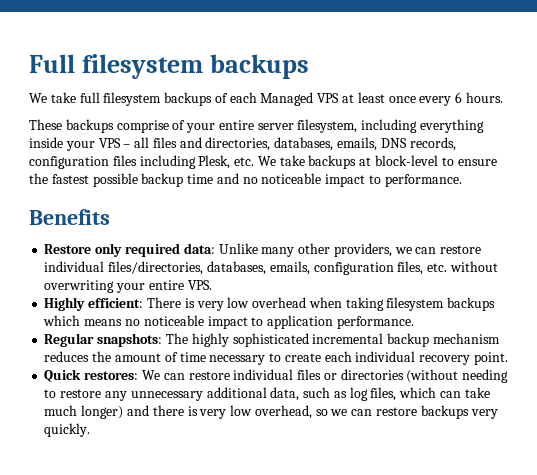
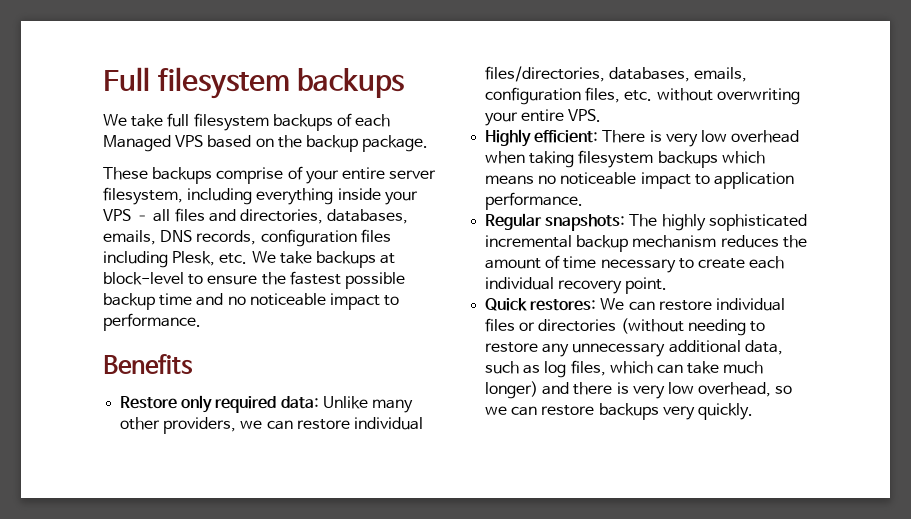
- We take full filesystem backups of each Managed VPS at least once every 6 hours.
+ We take full filesystem backups of each Managed VPS based on the backup package.

